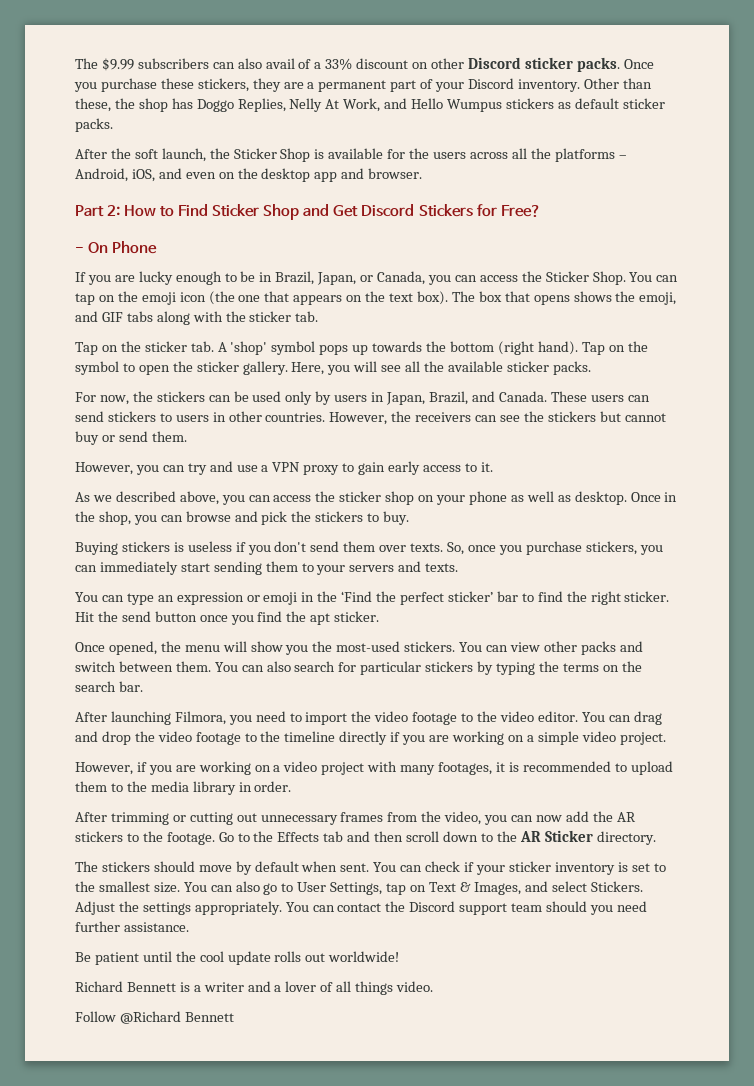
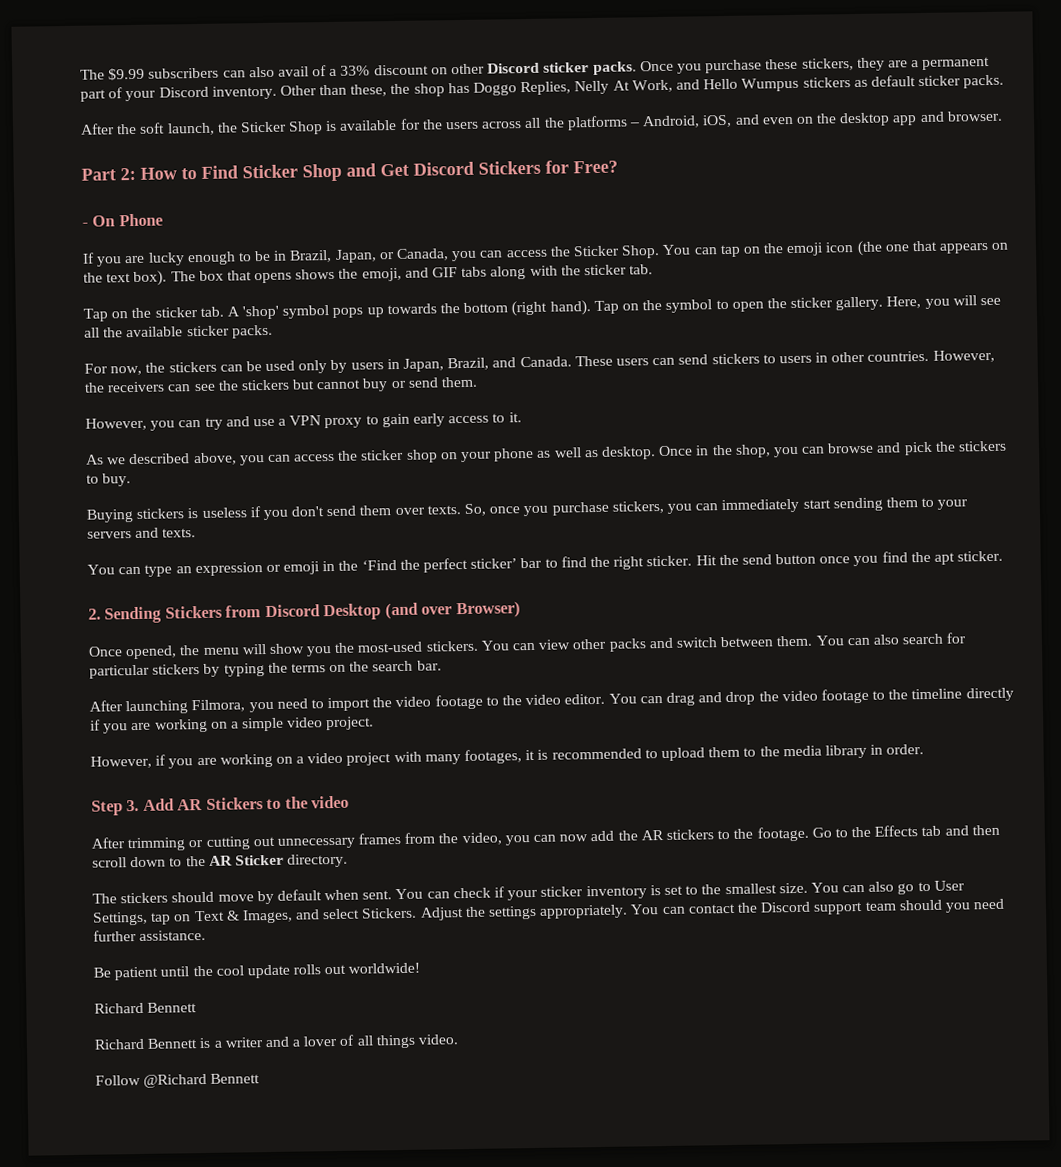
+ 2. Sending Stickers from Discord Desktop (and over Browser)
+ Step 3. Add AR Stickers to the video
  Be patient until the cool update rolls out worldwide!
+ Richard Bennett

